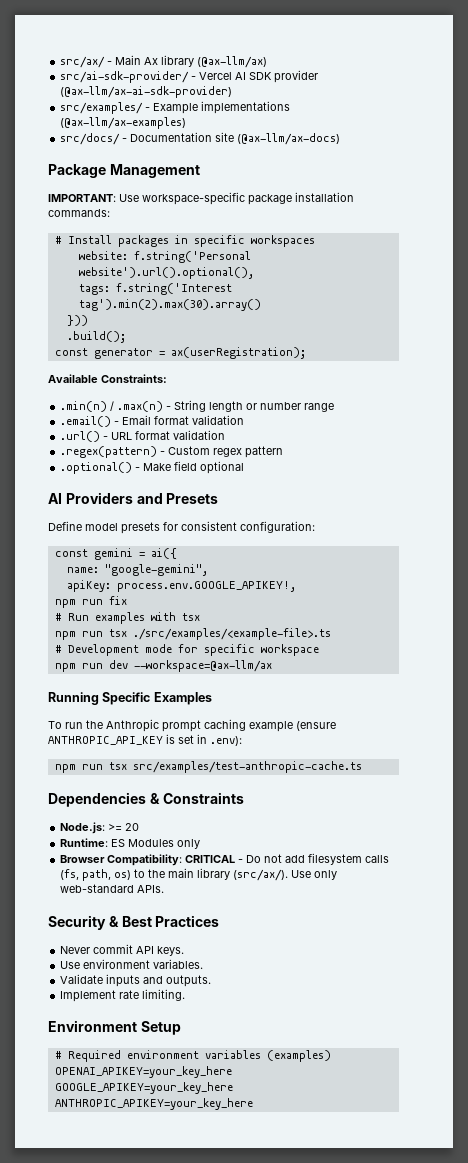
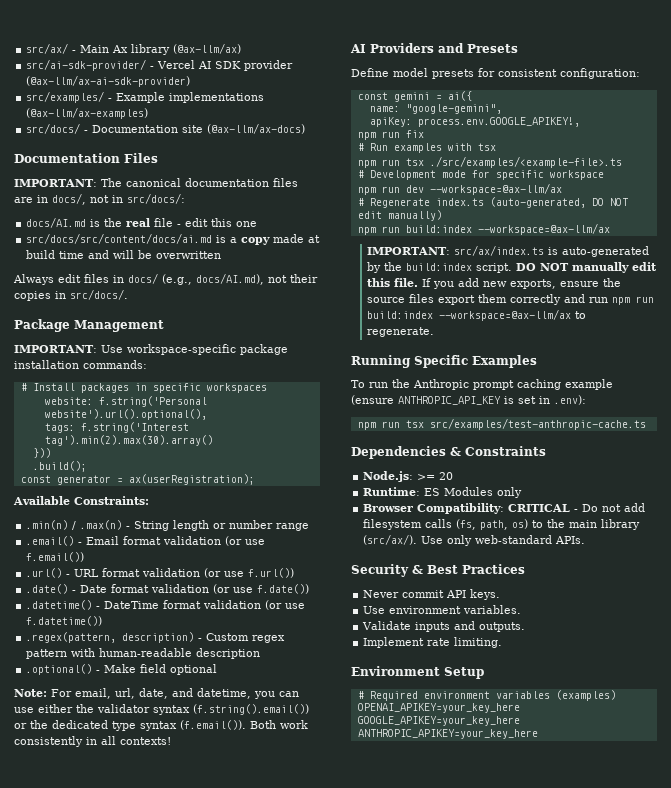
+ Documentation Files
+ IMPORTANT: The canonical documentation files are in docs/, not in src/docs/:
+ docs/AI.md is the real file - edit this one
+ src/docs/src/content/docs/ai.md is a copy made at build time and will be overwritten
+ Always edit files in docs/ (e.g., docs/AI.md), not their copies in src/docs/.
- .email() - Email format validation
+ .email() - Email format validation (or use f.email())
- .url() - URL format validation
- .regex(pattern) - Custom regex pattern
+ .url() - URL format validation (or use f.url())
+ .date() - Date format validation (or use f.date())
+ .datetime() - DateTime format validation (or use f.datetime())
+ .regex(pattern, description) - Custom regex pattern with human-readable description
+ Note: For email, url, date, and datetime, you can use either the validator syntax (f.string().email()) or the dedicated type syntax (f.email()). Both work consistently in all contexts!
+ # Regenerate index.ts (auto-generated, DO NOT edit manually)
+ npm run build:index --workspace=@ax-llm/ax
+ IMPORTANT: src/ax/index.ts is auto-generated by the build:index script. DO NOT manually edit this file. If you add new exports, ensure the source files export them correctly and run npm run build:index --workspace=@ax-llm/ax to regenerate.

